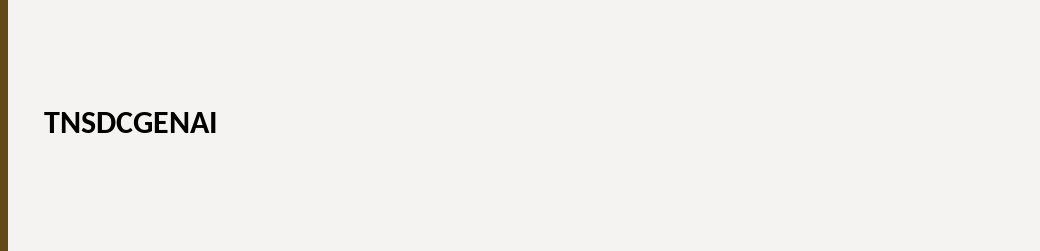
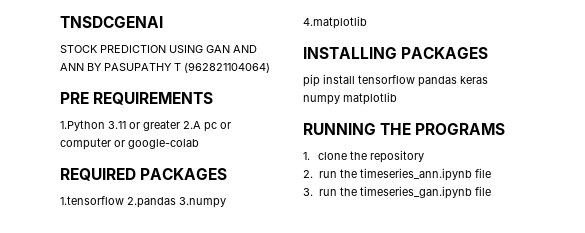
+ STOCK PREDICTION USING GAN AND ANN BY PASUPATHY T (962821104064)
+ PRE REQUIREMENTS
+ 1.Python 3.11 or greater 2.A pc or computer or google-colab
+ REQUIRED PACKAGES
+ 1.tensorflow 2.pandas 3.numpy 4.matplotlib
+ INSTALLING PACKAGES
+ pip install tensorflow pandas keras numpy matplotlib
+ RUNNING THE PROGRAMS
+ 1. clone the repository
+ 2. run the timeseries_ann.ipynb file
+ 3. run the timeseries_gan.ipynb file

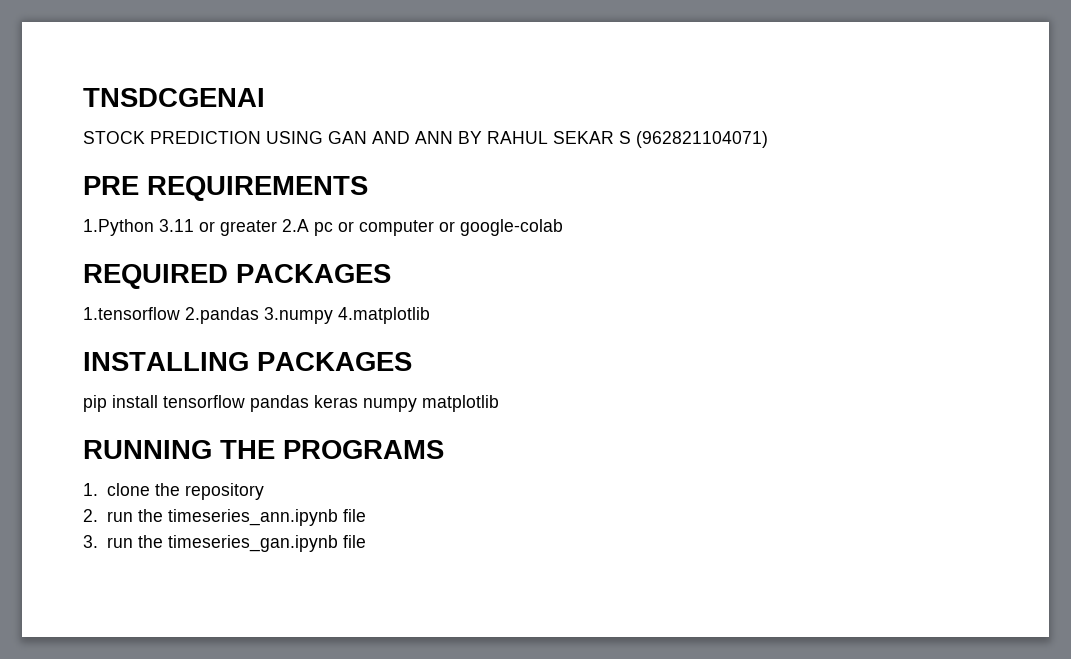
- STOCK PREDICTION USING GAN AND ANN BY PASUPATHY T (962821104064)
+ STOCK PREDICTION USING GAN AND ANN BY RAHUL SEKAR S (962821104071)

